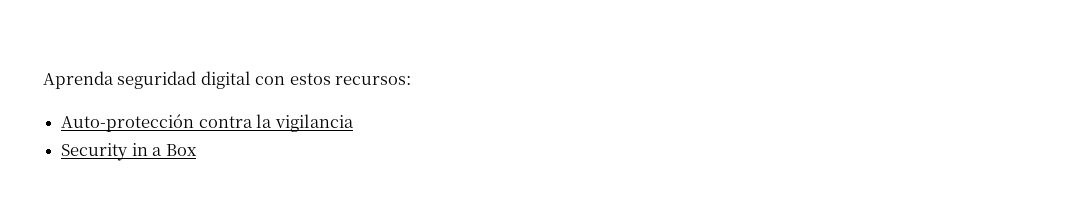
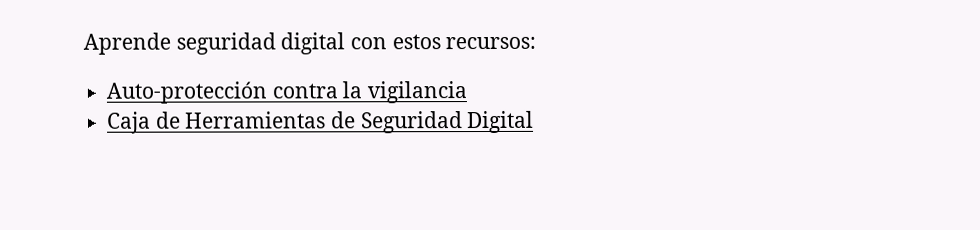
- Aprenda seguridad digital con estos recursos:
+ Aprende seguridad digital con estos recursos:
- Security in a Box
+ Caja de Herramientas de Seguridad Digital

